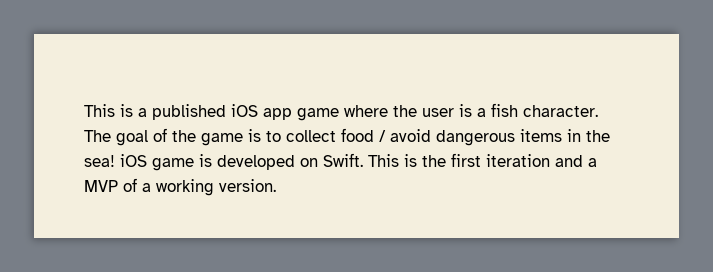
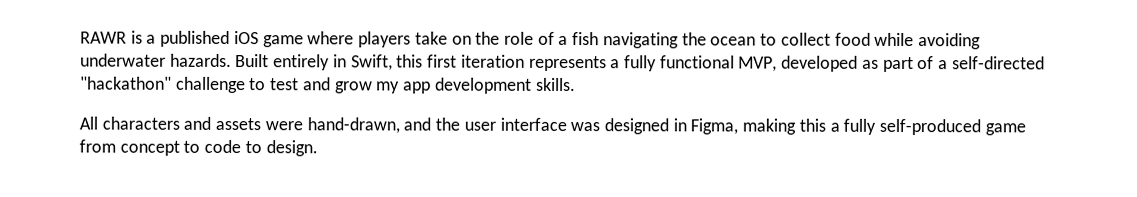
- This is a published iOS app game where the user is a fish character. The goal of the game is to collect food / avoid dangerous items in the sea! iOS game is developed on Swift. This is the first iteration and a MVP of a working version.
+ RAWR is a published iOS game where players take on the role of a fish navigating the ocean to collect food while avoiding underwater hazards. Built entirely in Swift, this first iteration represents a fully functional MVP, developed as part of a self-directed "hackathon" challenge to test and grow my app development skills.
+ All characters and assets were hand-drawn, and the user interface was designed in Figma, making this a fully self-produced game from concept to code to design.

